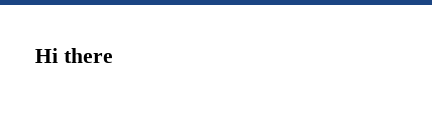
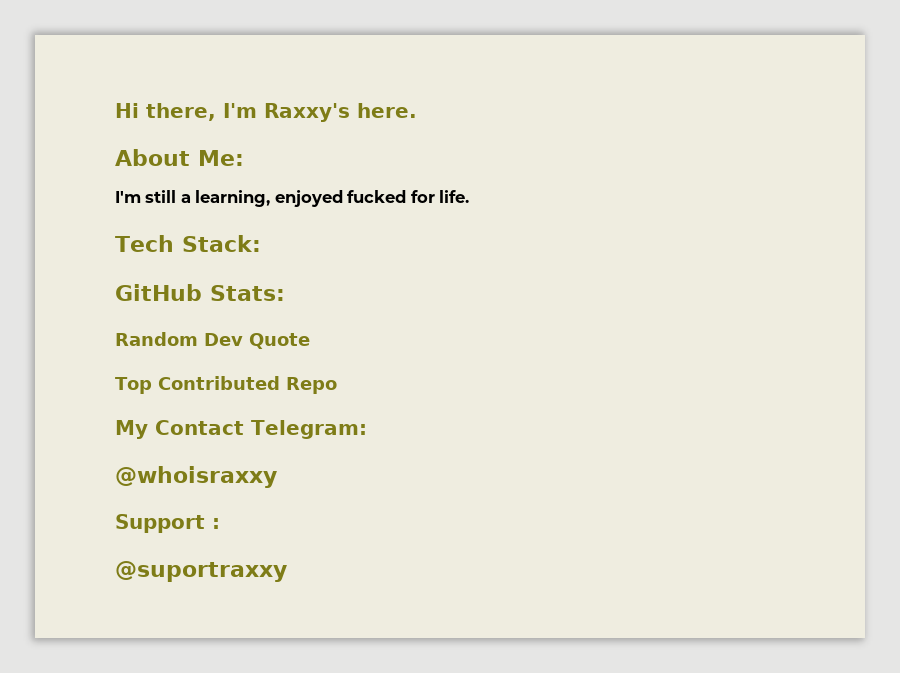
- Hi there
+ Hi there, I'm Raxxy's here.
+ About Me:
+ I'm still a learning, enjoyed fucked for life.
+ Tech Stack:
+ GitHub Stats:
+ Random Dev Quote
+ Top Contributed Repo
+ My Contact Telegram:
+ @whoisraxxy
+ Support :
+ @suportraxxy

